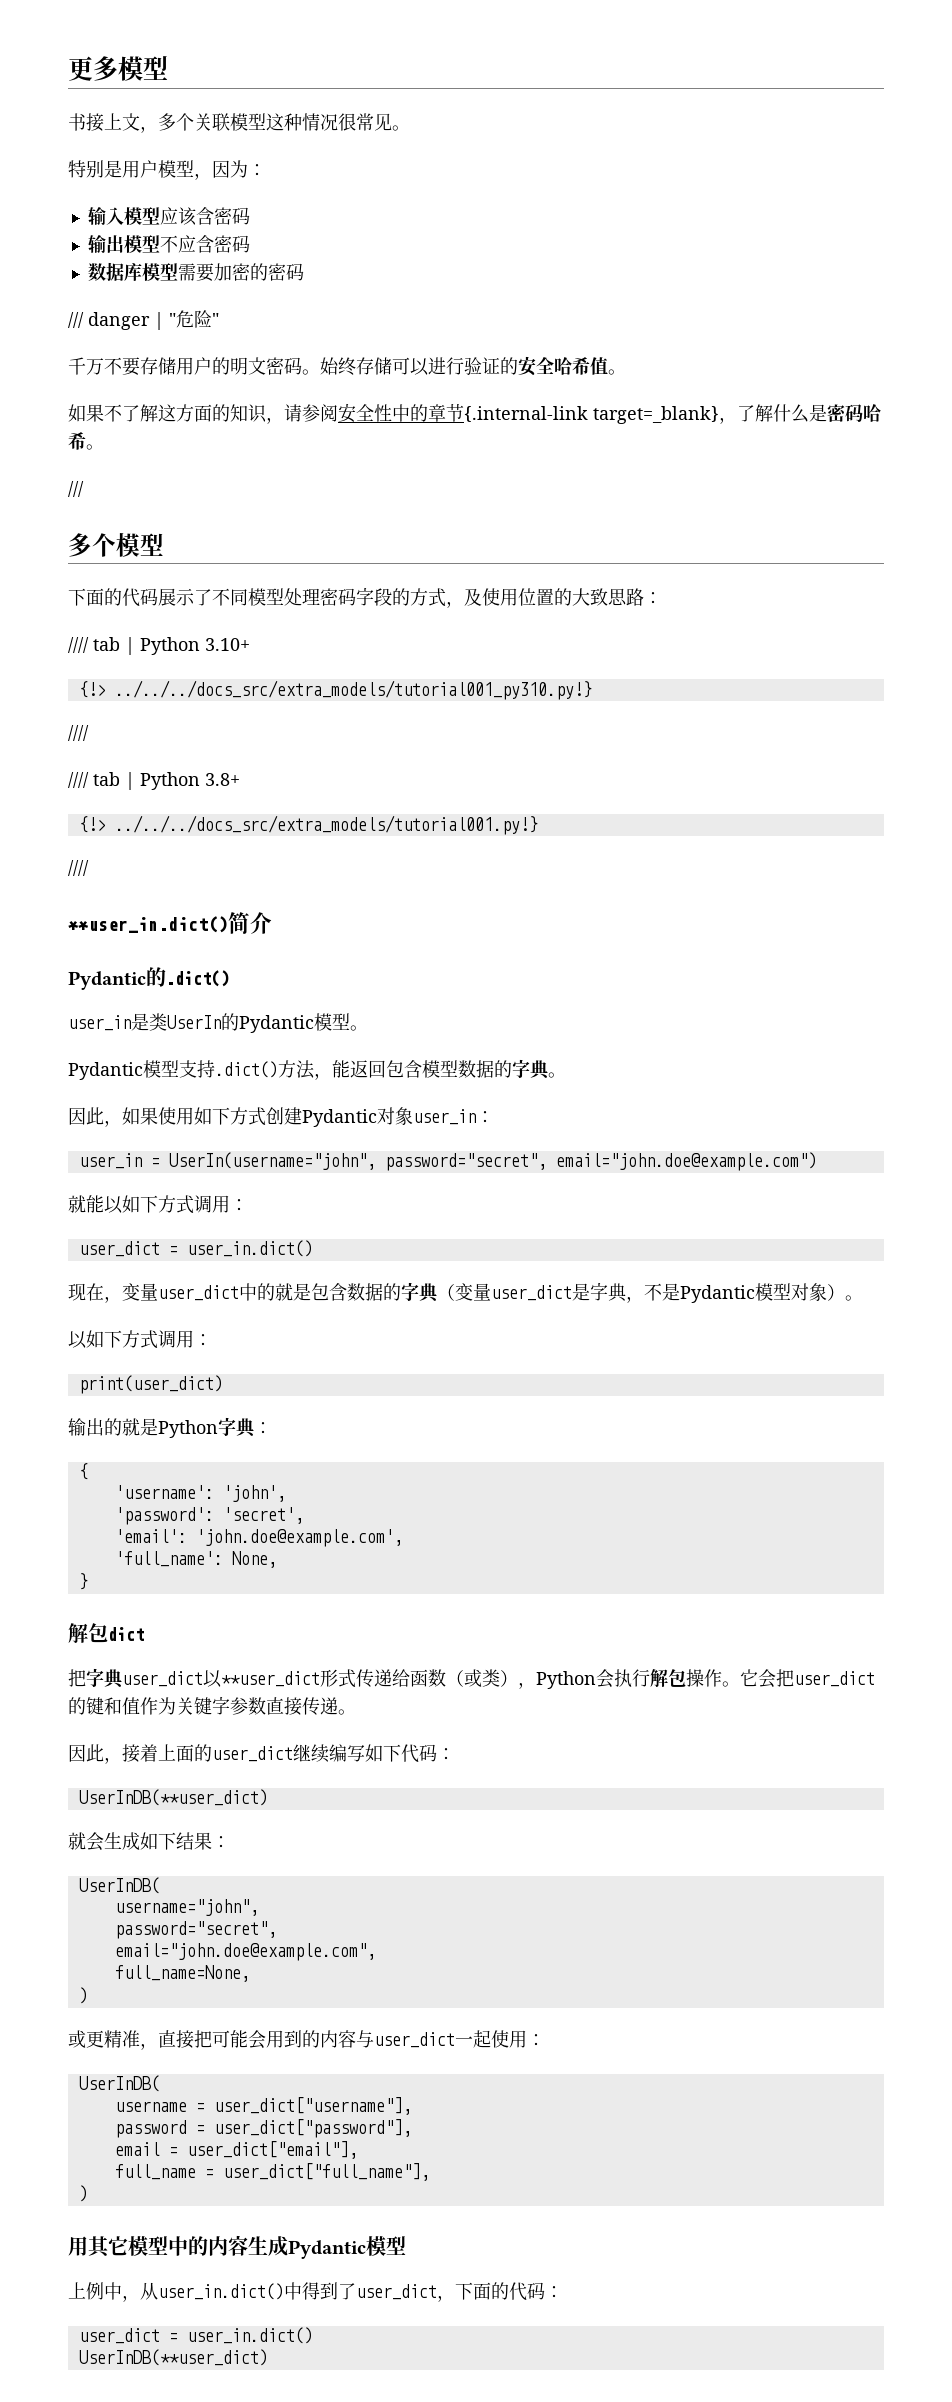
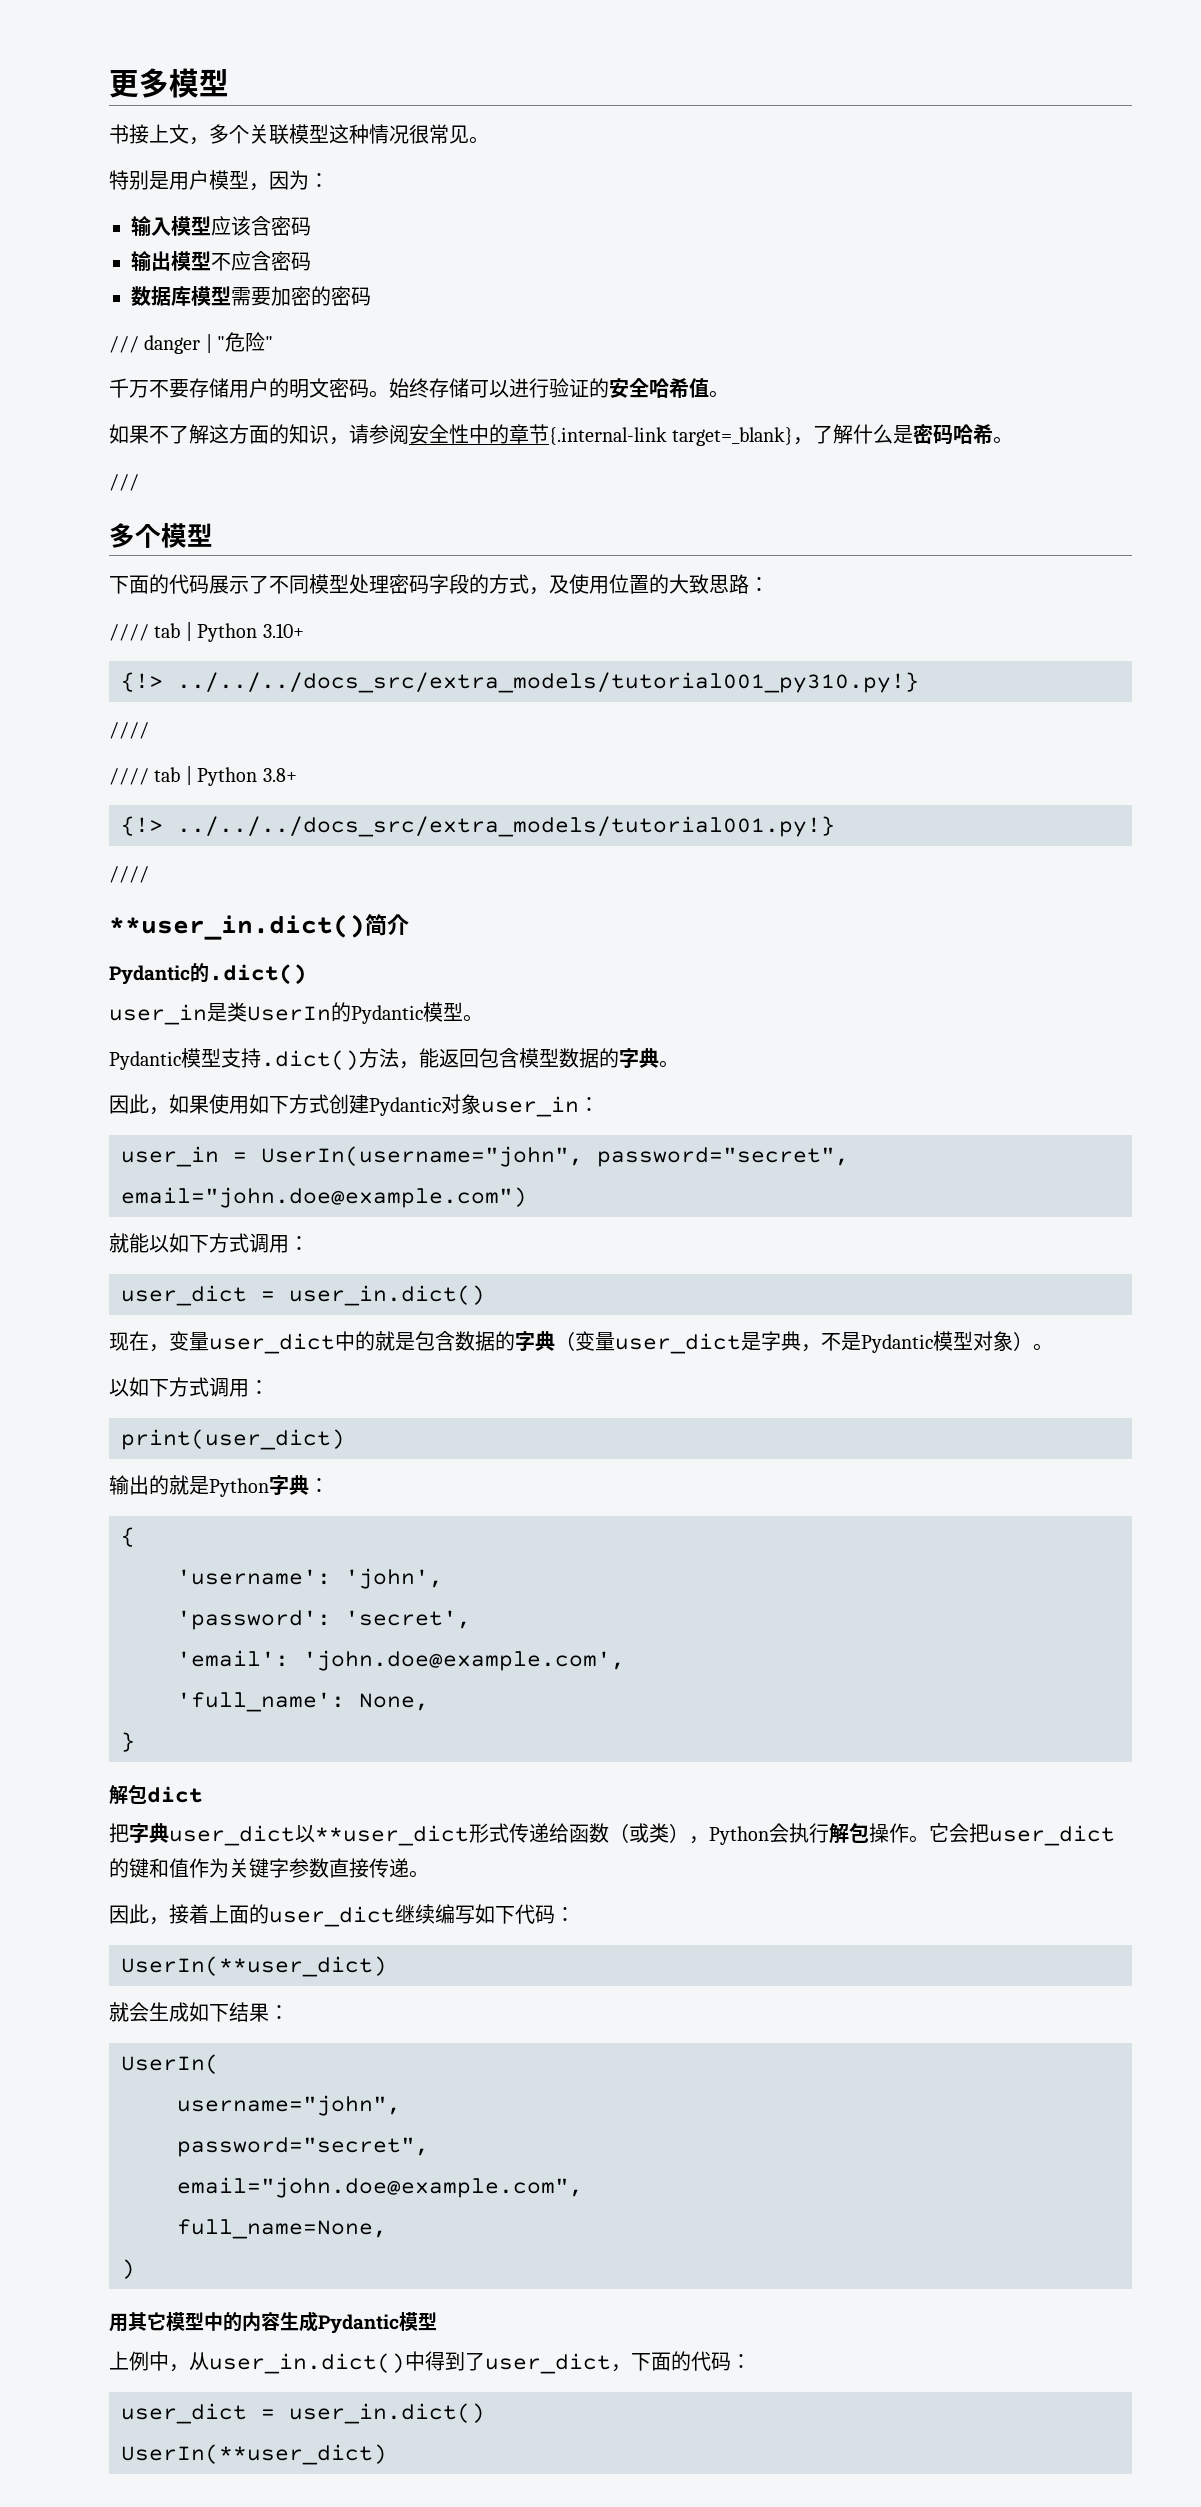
  因此，接着上面的user_dict继续编写如下代码：
- UserInDB(**user_dict)
+ UserIn(**user_dict)
  就会生成如下结果：
- UserInDB(
+ UserIn(
- 或更精准，直接把可能会用到的内容与user_dict一起使用：
- UserInDB(
- username = user_dict["username"],
- password = user_dict["password"],
- email = user_dict["email"],
- full_name = user_dict["full_name"],
- )
  上例中，从user_in.dict()中得到了user_dict，下面的代码：
  user_dict = user_in.dict()
- UserInDB(**user_dict)
+ UserIn(**user_dict)

